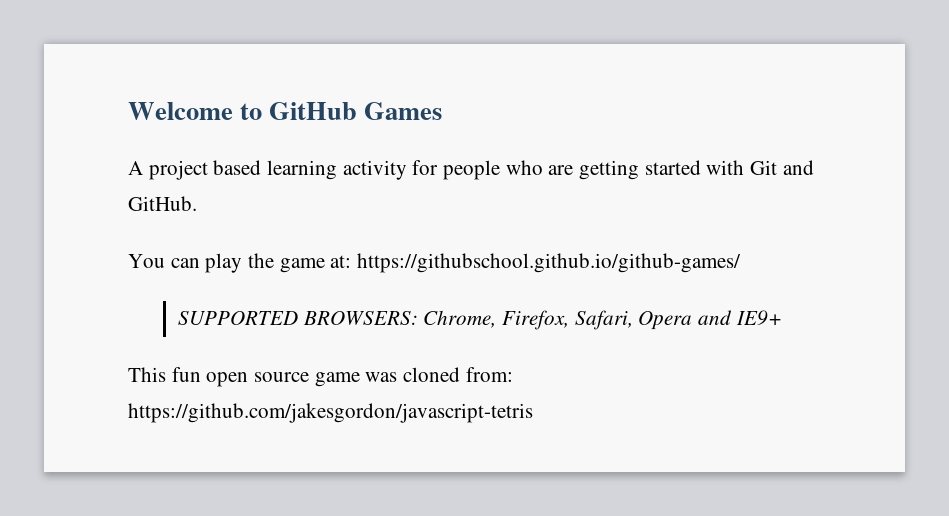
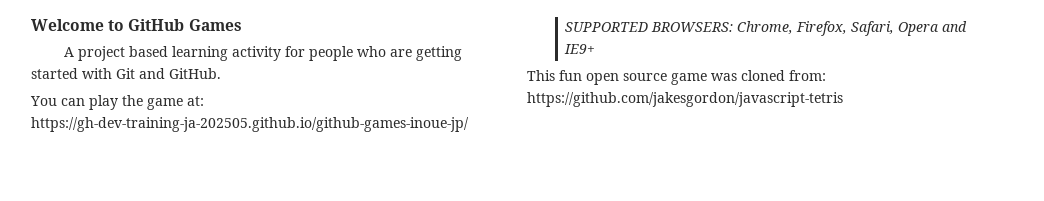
- You can play the game at: https://githubschool.github.io/github-games/
+ You can play the game at: https://gh-dev-training-ja-202505.github.io/github-games-inoue-jp/

